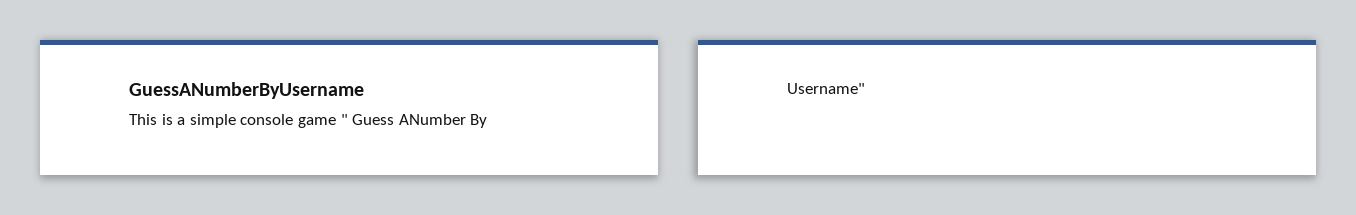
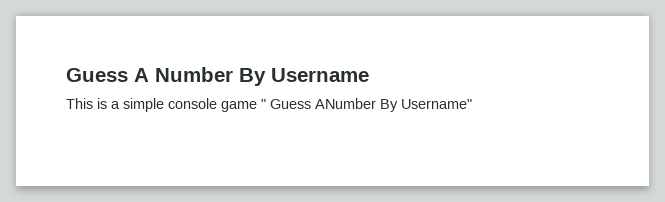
- GuessANumberByUsername
+ Guess A Number By Username

